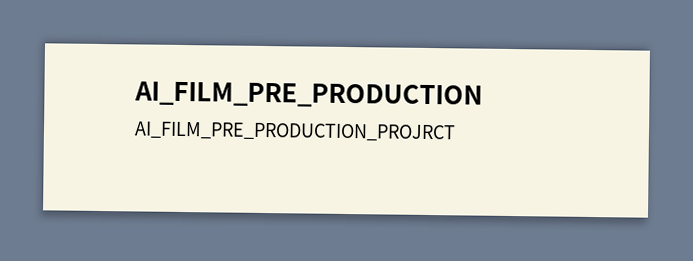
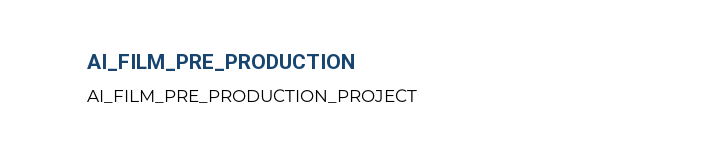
- AI_FILM_PRE_PRODUCTION_PROJRCT
+ AI_FILM_PRE_PRODUCTION_PROJECT

